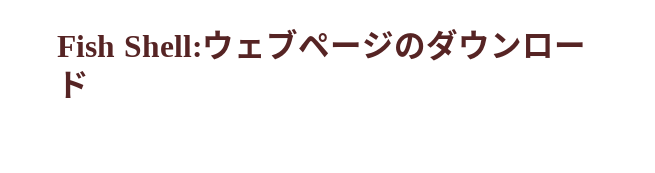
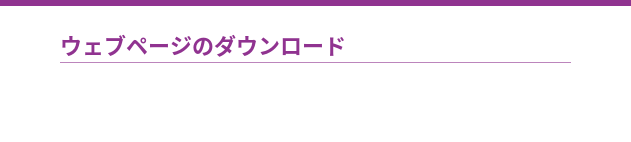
- Fish Shell:ウェブページのダウンロード
+ ウェブページのダウンロード

